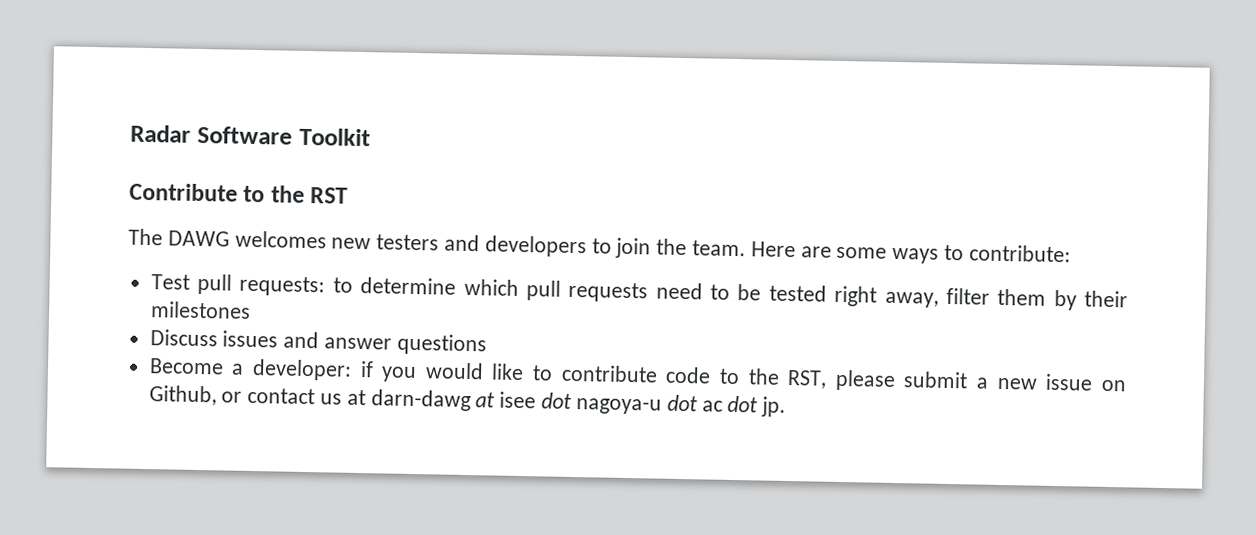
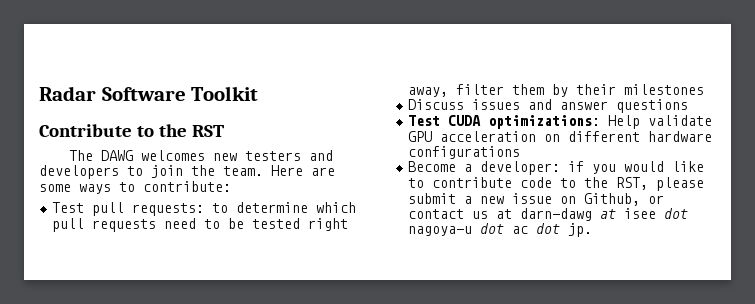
+ Test CUDA optimizations: Help validate GPU acceleration on different hardware configurations

